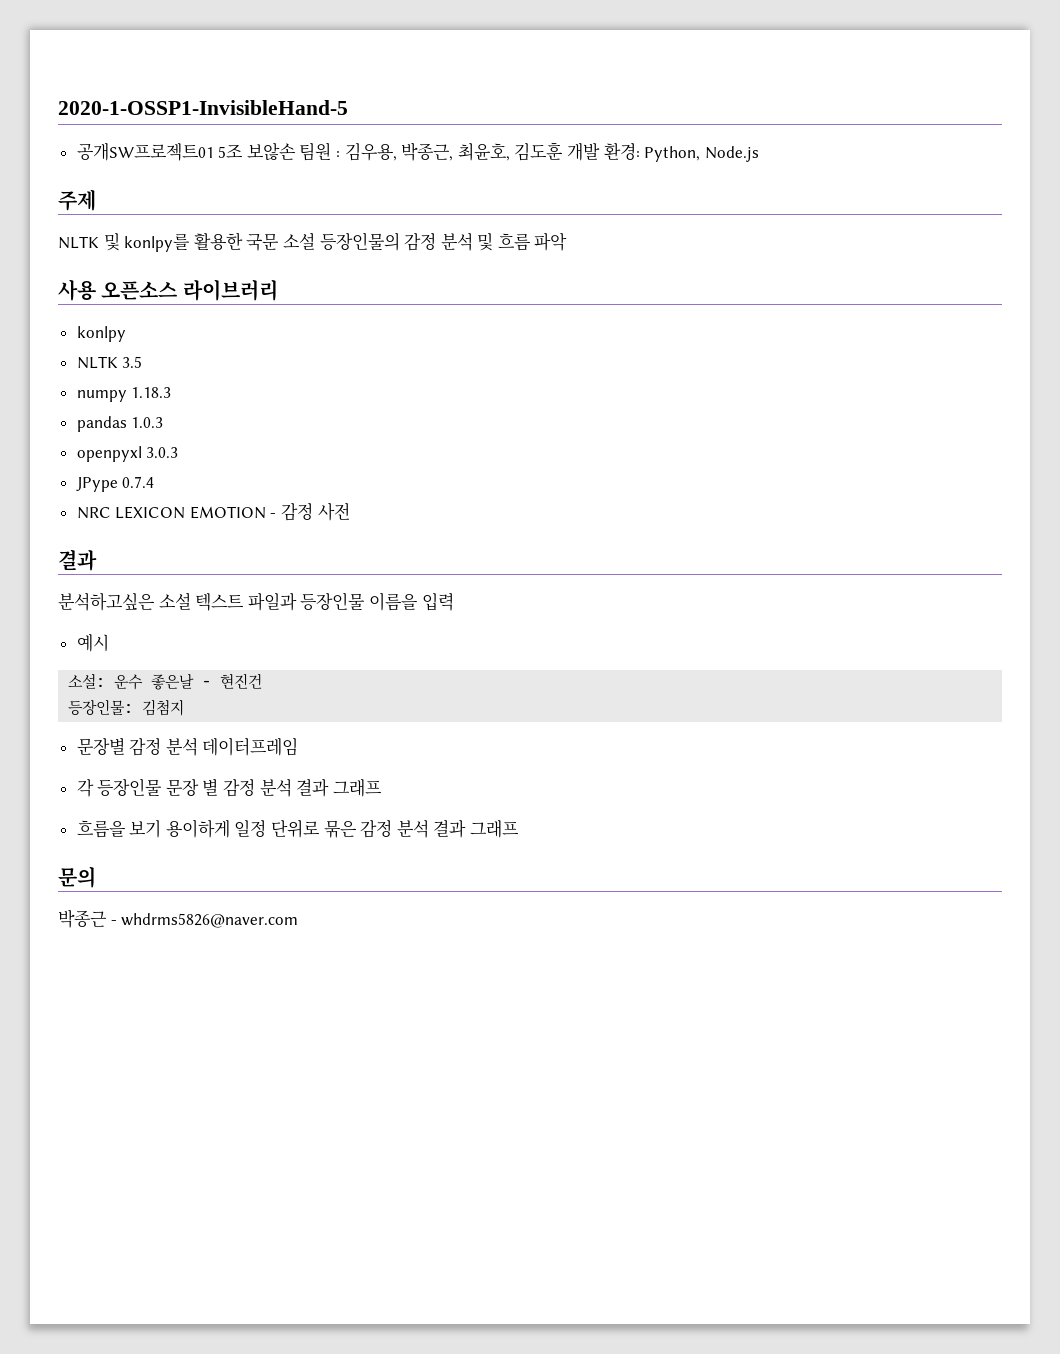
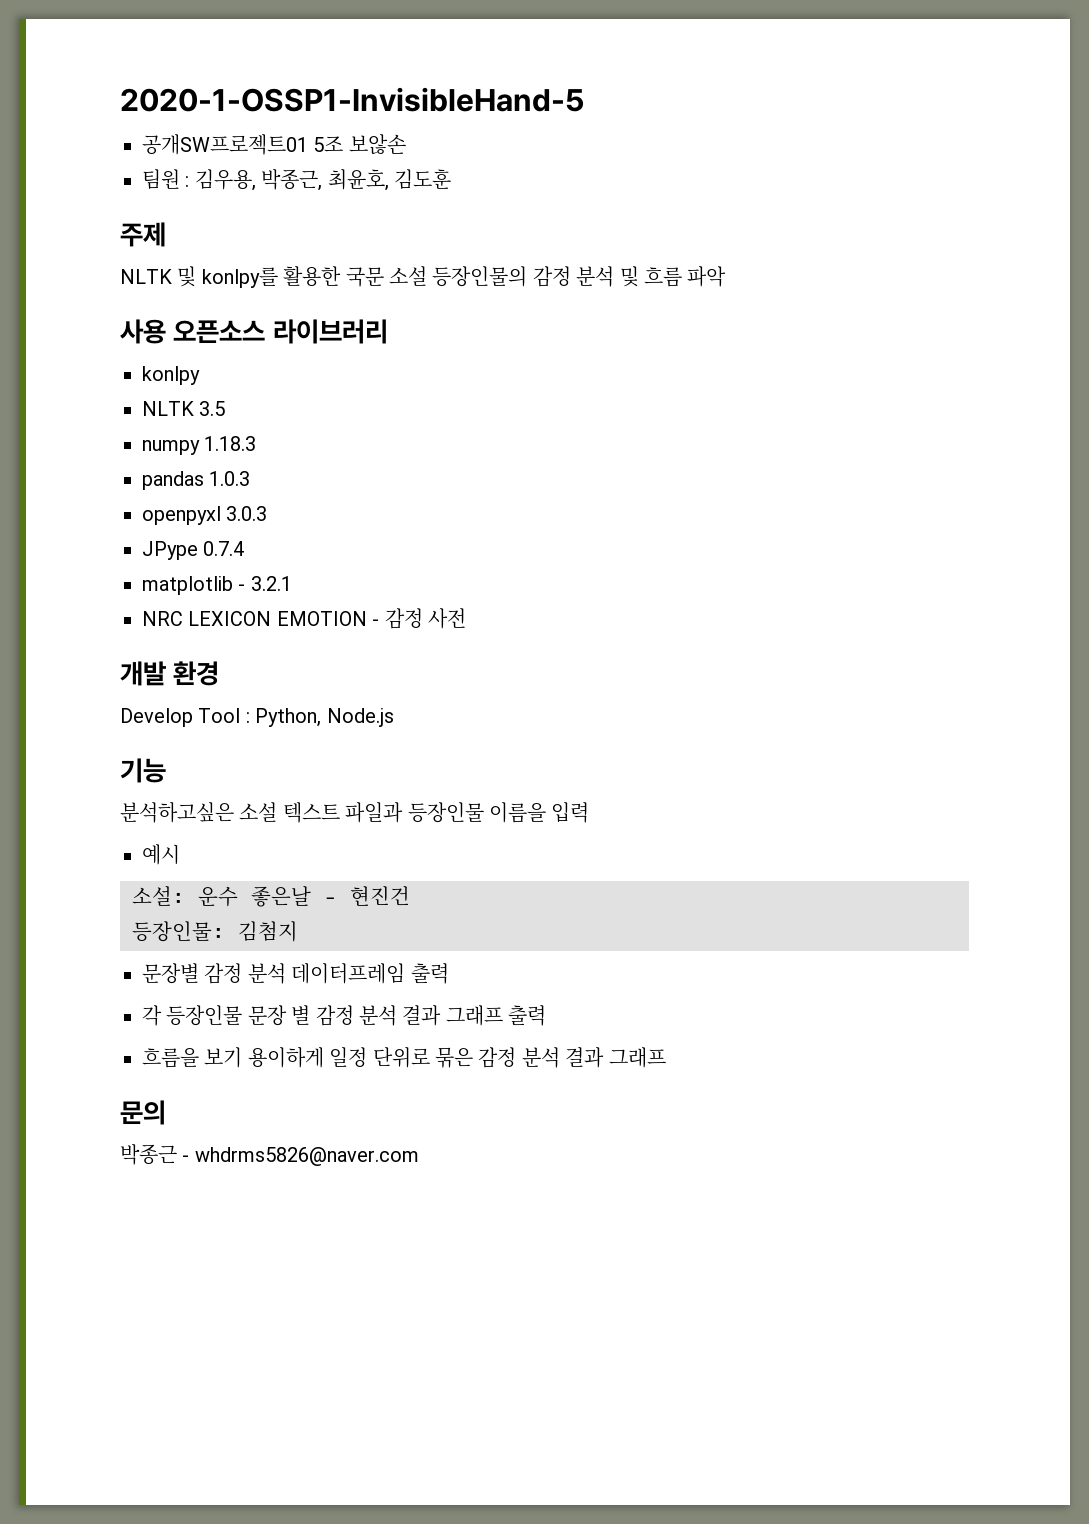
- 공개SW프로젝트01 5조 보않손 팀원 : 김우용, 박종근, 최윤호, 김도훈 개발 환경: Python, Node.js
+ 공개SW프로젝트01 5조 보않손
+ 팀원 : 김우용, 박종근, 최윤호, 김도훈
+ matplotlib - 3.2.1
  NRC LEXICON EMOTION - 감정 사전
- 결과
+ 개발 환경
+ Develop Tool : Python, Node.js
+ 기능
- 문장별 감정 분석 데이터프레임
+ 문장별 감정 분석 데이터프레임 출력
- 각 등장인물 문장 별 감정 분석 결과 그래프
+ 각 등장인물 문장 별 감정 분석 결과 그래프 출력

